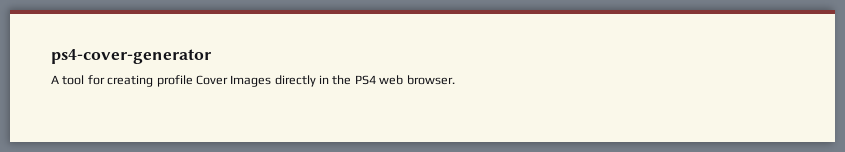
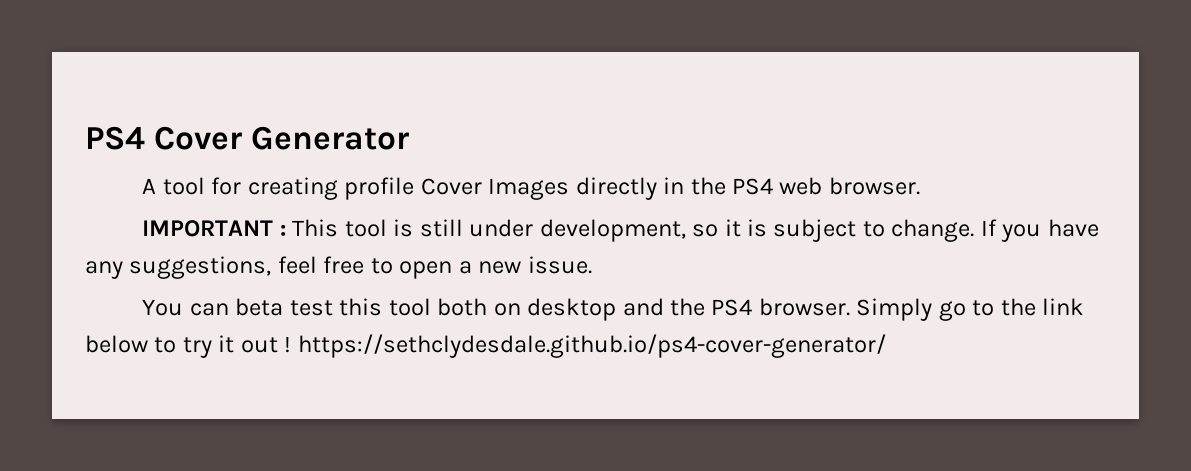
- ps4-cover-generator
+ PS4 Cover Generator
+ IMPORTANT : This tool is still under development, so it is subject to change. If you have any suggestions, feel free to open a new issue.
+ You can beta test this tool both on desktop and the PS4 browser. Simply go to the link below to try it out ! https://sethclydesdale.github.io/ps4-cover-generator/

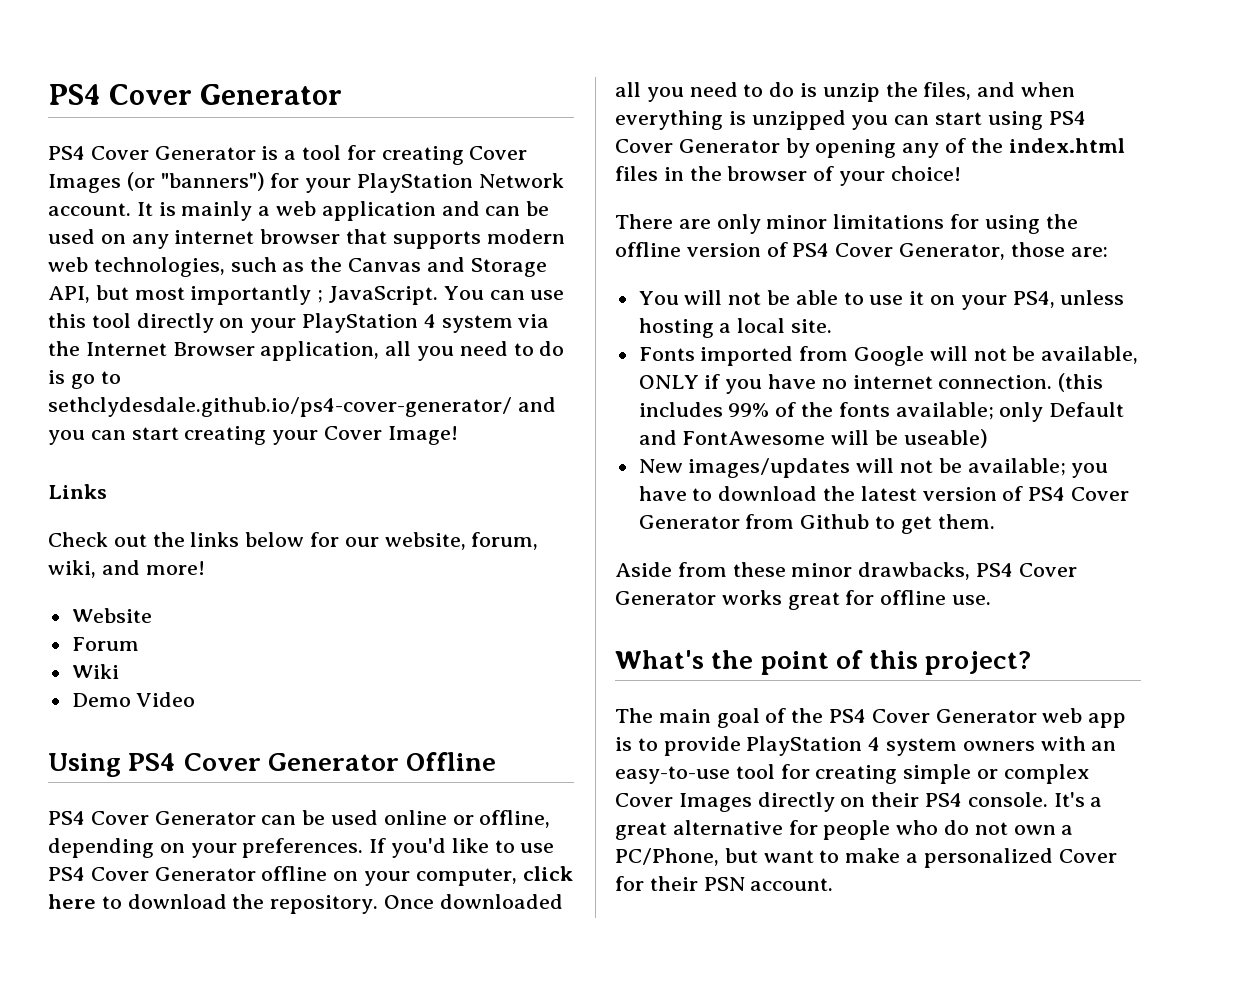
- A tool for creating profile Cover Images directly in the PS4 web browser.
- IMPORTANT : This tool is still under development, so it is subject to change. If you have any suggestions, feel free to open a new issue.
- You can beta test this tool both on desktop and the PS4 browser. Simply go to the link below to try it out ! https://sethclydesdale.github.io/ps4-cover-generator/
+ PS4 Cover Generator is a tool for creating Cover Images (or "banners") for your PlayStation Network account. It is mainly a web application and can be used on any internet browser that supports modern web technologies, such as the Canvas and Storage API, but most importantly ; JavaScript. You can use this tool directly on your PlayStation 4 system via the Internet Browser application, all you need to do is go to sethclydesdale.github.io/ps4-cover-generator/ and you can start creating your Cover Image!
+ Links
+ Check out the links below for our website, forum, wiki, and more!
+ Website
+ Forum
+ Wiki
+ Demo Video
+ Using PS4 Cover Generator Offline
+ PS4 Cover Generator can be used online or offline, depending on your preferences. If you'd like to use PS4 Cover Generator offline on your computer, click here to download the repository. Once downloaded all you need to do is unzip the files, and when everything is unzipped you can start using PS4 Cover Generator by opening any of the index.html files in the browser of your choice!
+ There are only minor limitations for using the offline version of PS4 Cover Generator, those are:
+ You will not be able to use it on your PS4, unless hosting a local site.
+ Fonts imported from Google will not be available, ONLY if you have no internet connection. (this includes 99% of the fonts available; only Default and FontAwesome will be useable)
+ New images/updates will not be available; you have to download the latest version of PS4 Cover Generator from Github to get them.
+ Aside from these minor drawbacks, PS4 Cover Generator works great for offline use.
+ What's the point of this project?
+ The main goal of the PS4 Cover Generator web app is to provide PlayStation 4 system owners with an easy-to-use tool for creating simple or complex Cover Images directly on their PS4 console. It's a great alternative for people who do not own a PC/Phone, but want to make a personalized Cover for their PSN account.

